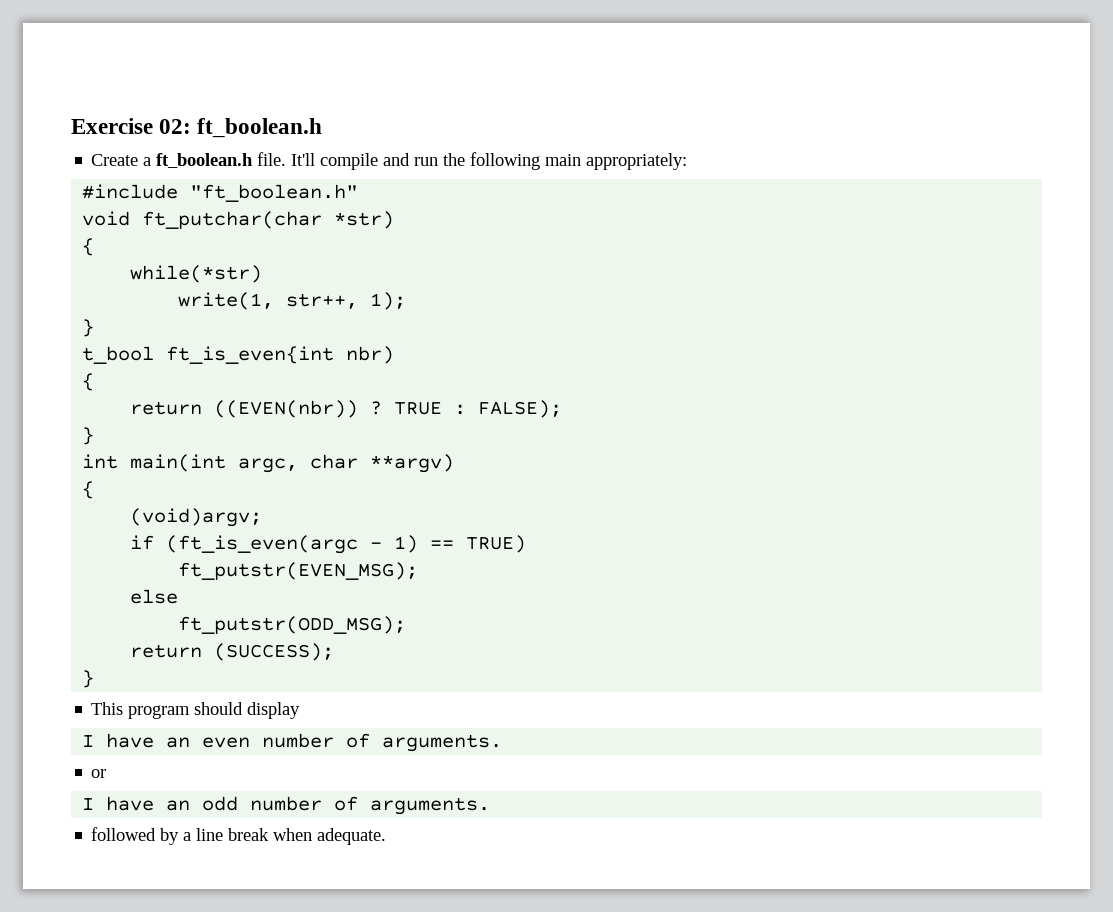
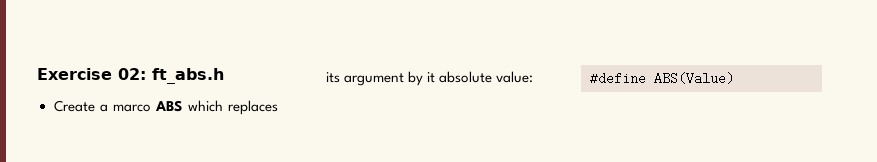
- Exercise 02: ft_boolean.h
+ Exercise 02: ft_abs.h
- Create a ft_boolean.h file. It'll compile and run the following main appropriately:
- #include "ft_boolean.h"
- void ft_putchar(char *str)
- {
- while(*str)
- write(1, str++, 1);
- }
- t_bool ft_is_even{int nbr)
- {
- return ((EVEN(nbr)) ? TRUE : FALSE);
- }
- int main(int argc, char **argv)
- {
- (void)argv;
- if (ft_is_even(argc - 1) == TRUE)
- ft_putstr(EVEN_MSG);
- else
- ft_putstr(ODD_MSG);
- return (SUCCESS);
- }
- This program should display
- I have an even number of arguments.
- or
- I have an odd number of arguments.
- followed by a line break when adequate.
+ Create a marco ABS which replaces its argument by it absolute value:
+ #define ABS(Value)

